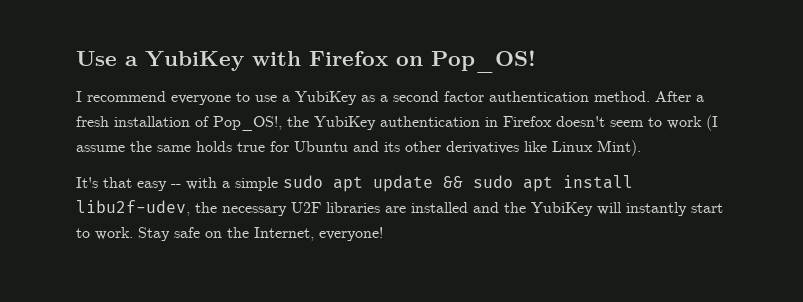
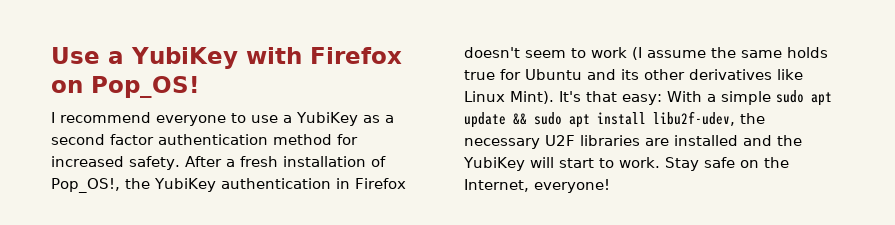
- I recommend everyone to use a YubiKey as a second factor authentication method.
+ I recommend everyone to use a YubiKey as a second factor authentication method for increased safety.
- After a fresh installation of Pop_OS!, the YubiKey authentication in Firefox doesn't seem to work (I assume the same holds true for Ubuntu and its other derivatives like Linux Mint).
- It's that easy -- with a simple sudo apt update && sudo apt install libu2f-udev, the necessary U2F libraries are installed and the YubiKey will instantly start to work.
+ After a fresh installation of Pop_OS!, the YubiKey authentication in Firefox doesn't seem to work (I assume the same holds true for Ubuntu and its other derivatives like Linux Mint). It's that easy: With a simple sudo apt update && sudo apt install libu2f-udev, the necessary U2F libraries are installed and the YubiKey will start to work.

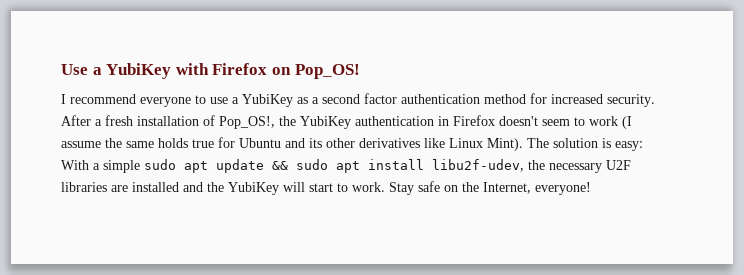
- I recommend everyone to use a YubiKey as a second factor authentication method for increased safety.
+ I recommend everyone to use a YubiKey as a second factor authentication method for increased security.
- It's that easy: With a simple sudo apt update && sudo apt install libu2f-udev, the necessary U2F libraries are installed and the YubiKey will start to work.
+ The solution is easy: With a simple sudo apt update && sudo apt install libu2f-udev, the necessary U2F libraries are installed and the YubiKey will start to work.

